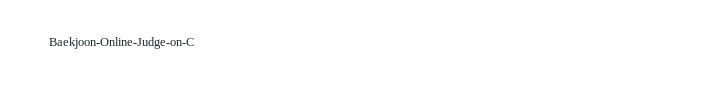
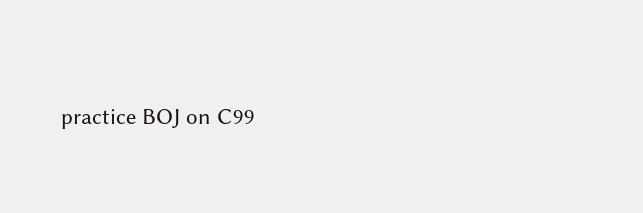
- Baekjoon-Online-Judge-on-C
+ practice BOJ on C99

